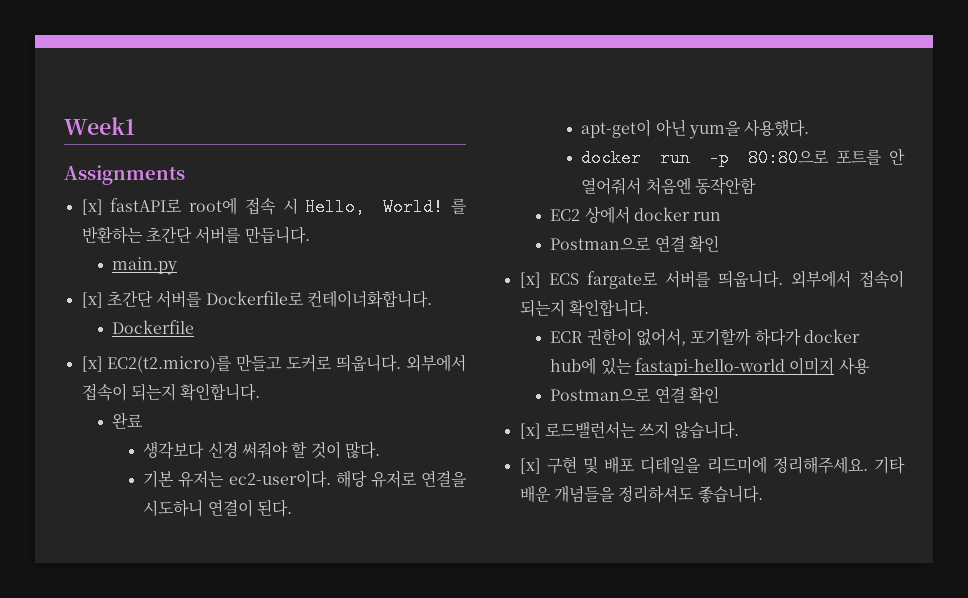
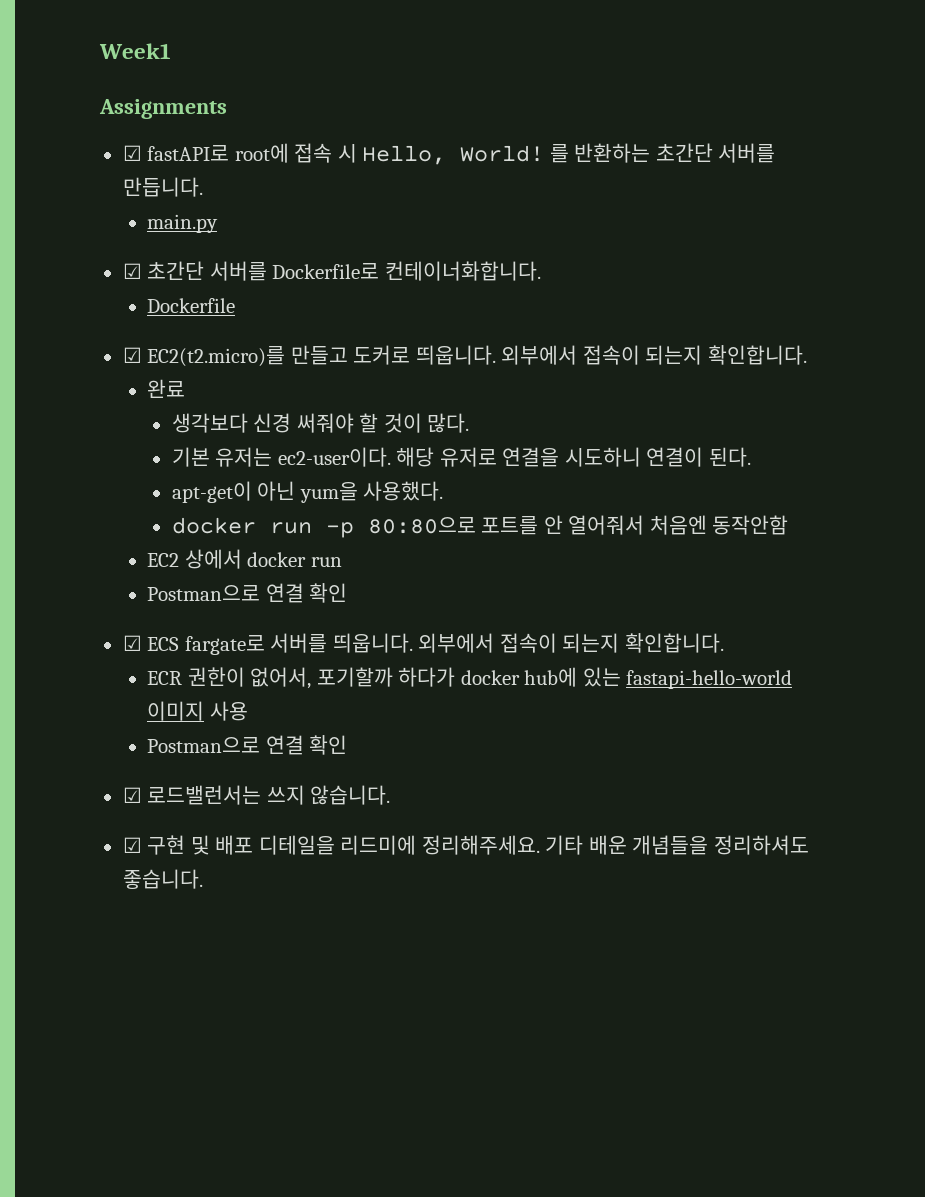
- [x] fastAPI로 root에 접속 시 Hello, World!
+ ☑ fastAPI로 root에 접속 시 Hello, World!
- [x] 초간단 서버를 Dockerfile로 컨테이너화합니다.
+ ☑ 초간단 서버를 Dockerfile로 컨테이너화합니다.
- [x] EC2(t2.micro)를 만들고 도커로 띄웁니다.
+ ☑ EC2(t2.micro)를 만들고 도커로 띄웁니다.
- [x] ECS fargate로 서버를 띄웁니다.
+ ☑ ECS fargate로 서버를 띄웁니다.
- [x] 로드밸런서는 쓰지 않습니다.
+ ☑ 로드밸런서는 쓰지 않습니다.
- [x] 구현 및 배포 디테일을 리드미에 정리해주세요.
+ ☑ 구현 및 배포 디테일을 리드미에 정리해주세요.

